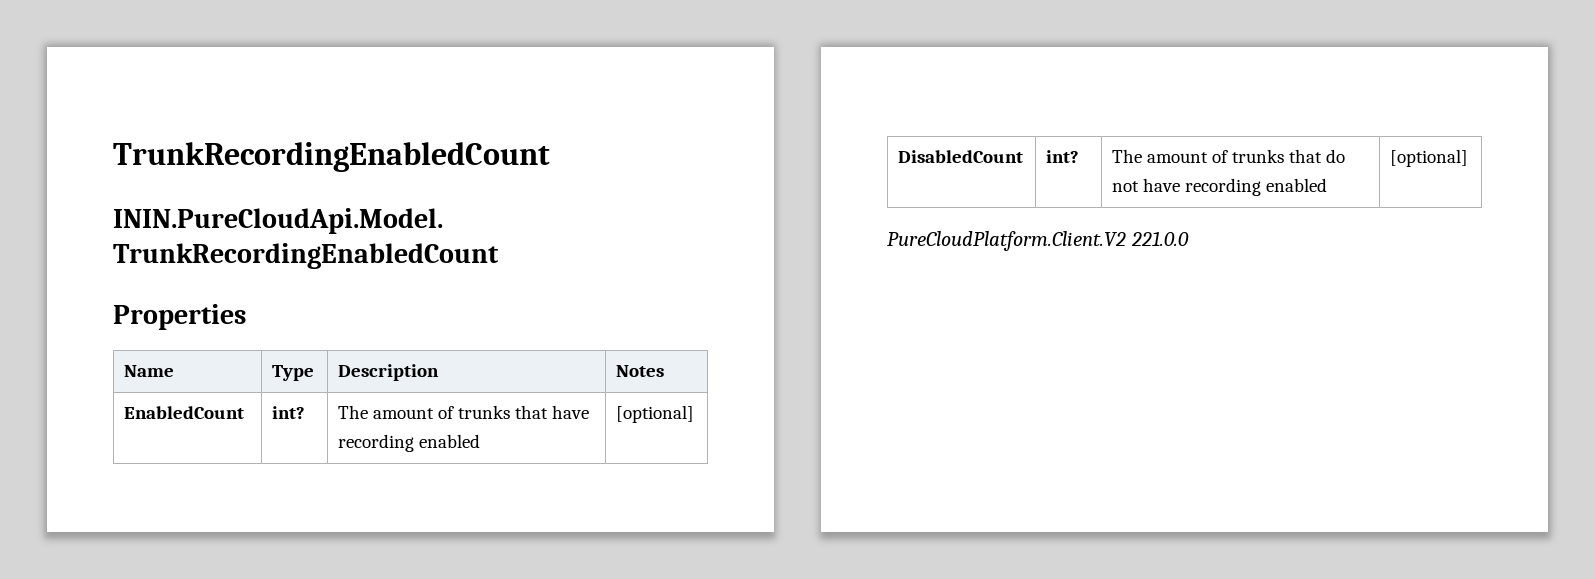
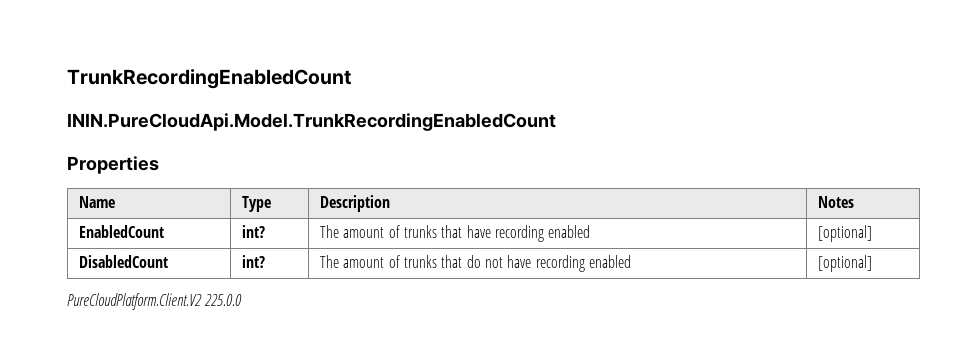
- PureCloudPlatform.Client.V2 221.0.0
+ PureCloudPlatform.Client.V2 225.0.0

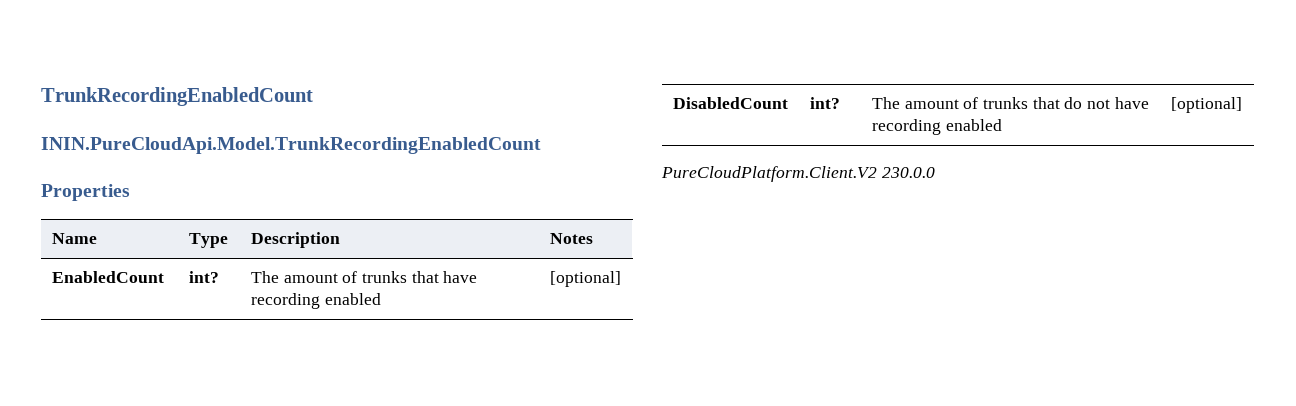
- PureCloudPlatform.Client.V2 225.0.0
+ PureCloudPlatform.Client.V2 230.0.0

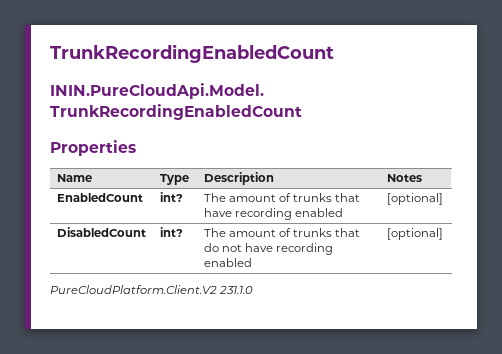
- PureCloudPlatform.Client.V2 230.0.0
+ PureCloudPlatform.Client.V2 231.1.0

